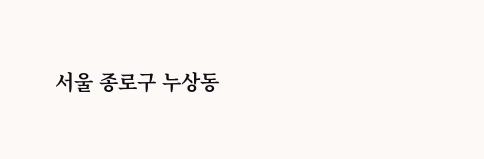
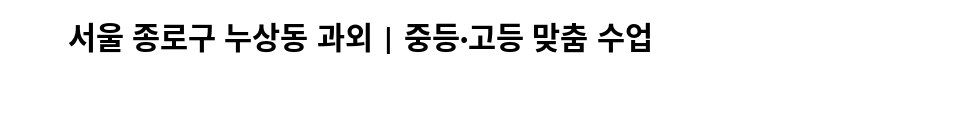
- 서울 종로구 누상동
+ 서울 종로구 누상동 과외 | 중등·고등 맞춤 수업

